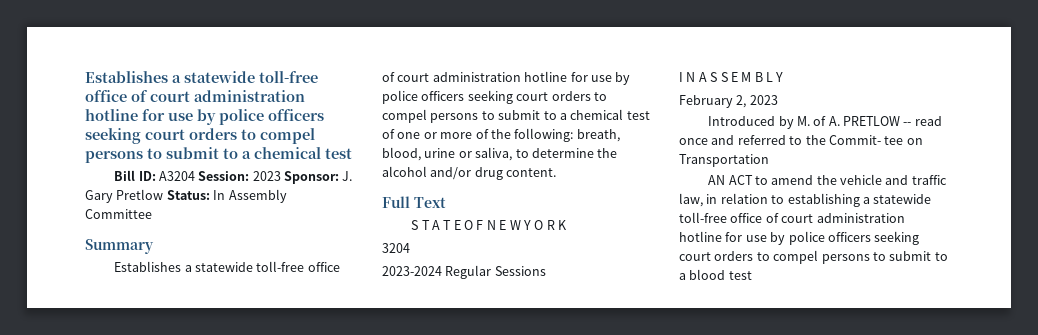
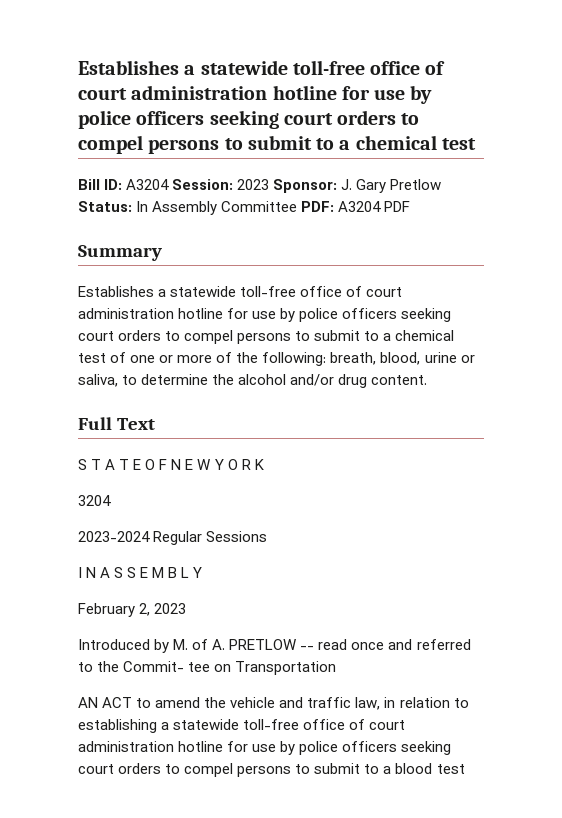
- Bill ID: A3204 Session: 2023 Sponsor: J. Gary Pretlow Status: In Assembly Committee
+ Bill ID: A3204 Session: 2023 Sponsor: J. Gary Pretlow Status: In Assembly Committee PDF: A3204 PDF

